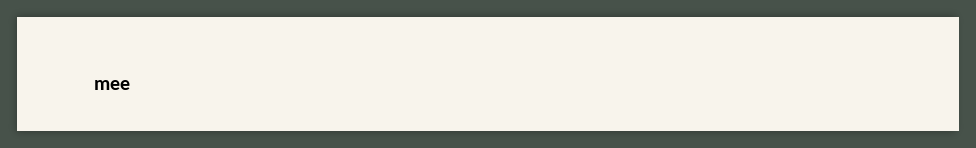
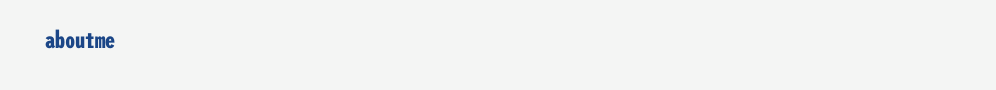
- mee
+ aboutme

